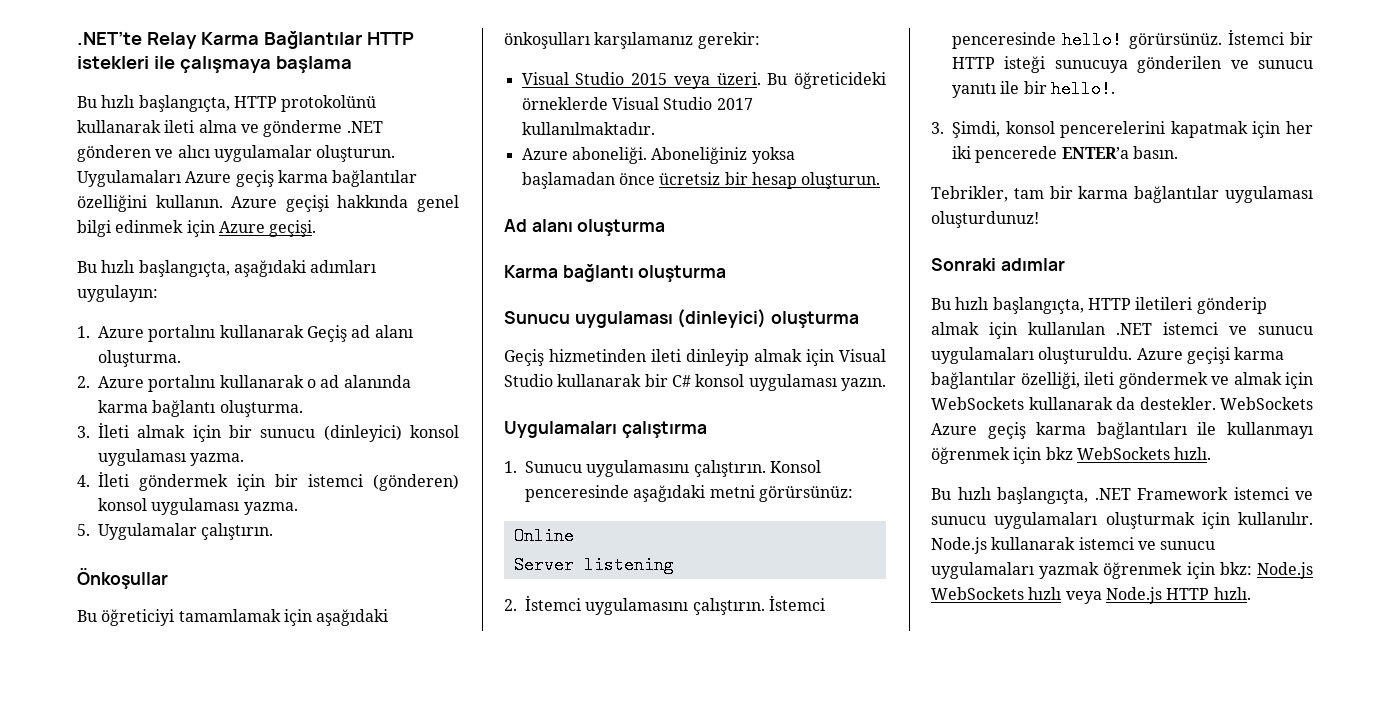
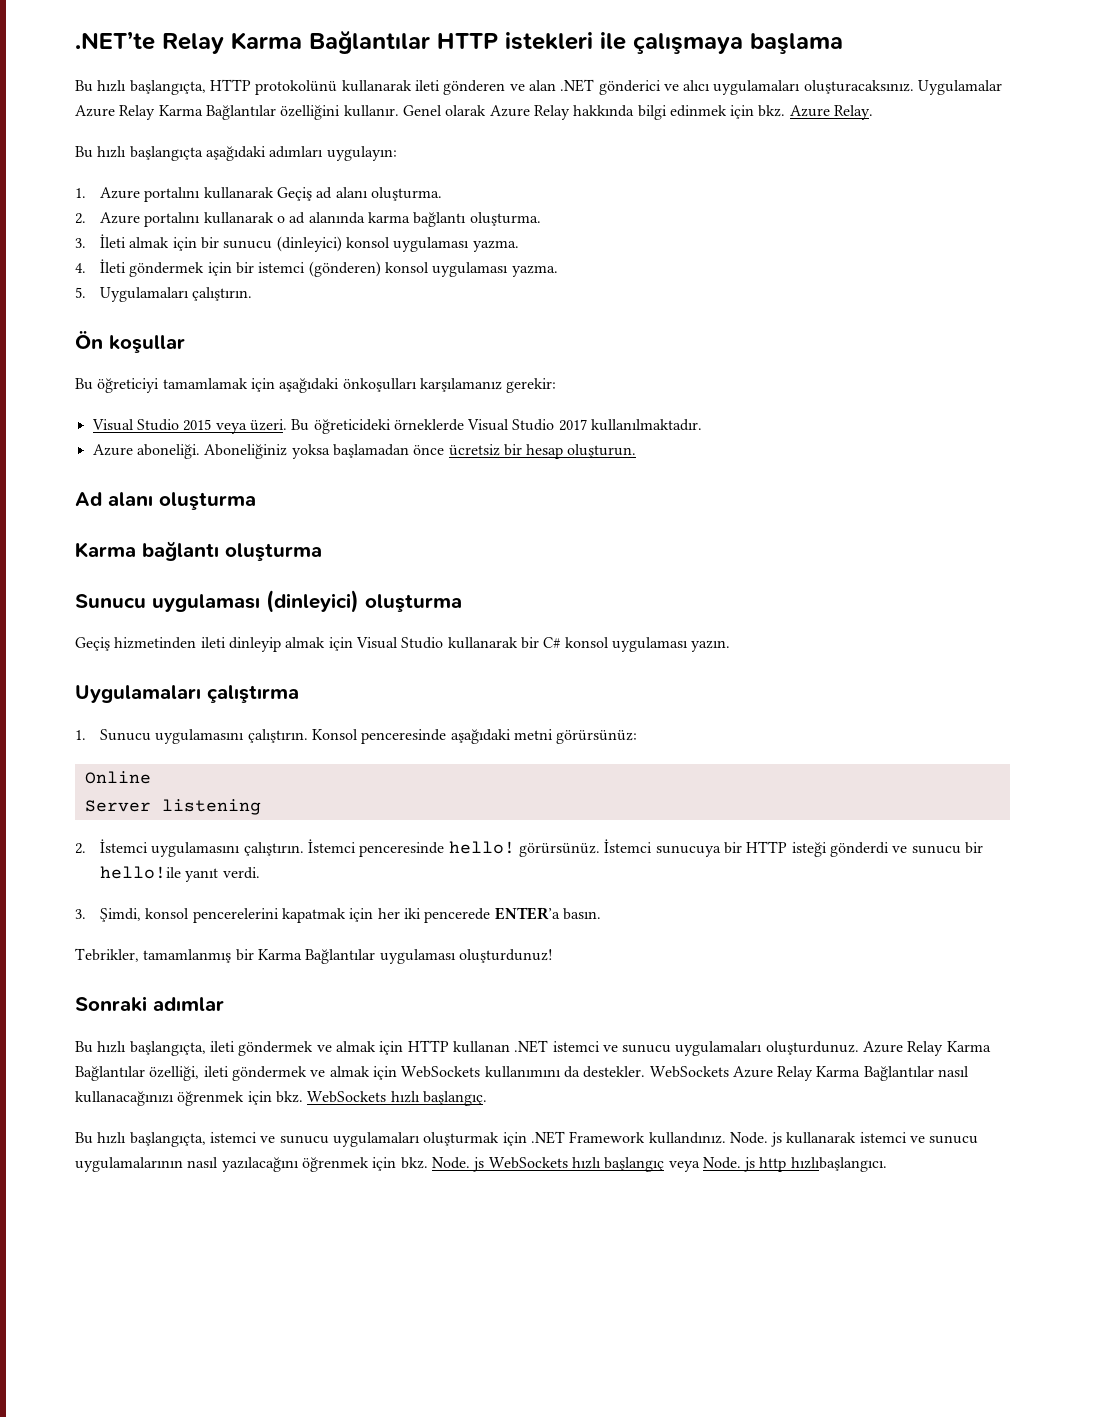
- Bu hızlı başlangıçta, HTTP protokolünü kullanarak ileti alma ve gönderme .NET gönderen ve alıcı uygulamalar oluşturun. Uygulamaları Azure geçiş karma bağlantılar özelliğini kullanın. Azure geçişi hakkında genel bilgi edinmek için Azure geçişi.
- Bu hızlı başlangıçta, aşağıdaki adımları uygulayın:
+ Bu hızlı başlangıçta, HTTP protokolünü kullanarak ileti gönderen ve alan .NET gönderici ve alıcı uygulamaları oluşturacaksınız. Uygulamalar Azure Relay Karma Bağlantılar özelliğini kullanır. Genel olarak Azure Relay hakkında bilgi edinmek için bkz. Azure Relay.
+ Bu hızlı başlangıçta aşağıdaki adımları uygulayın:
- 5. Uygulamalar çalıştırın.
+ 5. Uygulamaları çalıştırın.
- Önkoşullar
+ Ön koşullar
- İstemci bir HTTP isteği sunucuya gönderilen ve sunucu yanıtı ile bir hello!.
+ İstemci sunucuya bir HTTP isteği gönderdi ve sunucu bir hello!ile yanıt verdi.
- Tebrikler, tam bir karma bağlantılar uygulaması oluşturdunuz!
+ Tebrikler, tamamlanmış bir Karma Bağlantılar uygulaması oluşturdunuz!
- Bu hızlı başlangıçta, HTTP iletileri gönderip almak için kullanılan .NET istemci ve sunucu uygulamaları oluşturuldu. Azure geçişi karma bağlantılar özelliği, ileti göndermek ve almak için WebSockets kullanarak da destekler.
+ Bu hızlı başlangıçta, ileti göndermek ve almak için HTTP kullanan .NET istemci ve sunucu uygulamaları oluşturdunuz. Azure Relay Karma Bağlantılar özelliği, ileti göndermek ve almak için WebSockets kullanımını da destekler.
- WebSockets Azure geçiş karma bağlantıları ile kullanmayı öğrenmek için bkz WebSockets hızlı.
- Bu hızlı başlangıçta, .NET Framework istemci ve sunucu uygulamaları oluşturmak için kullanılır. Node.js kullanarak istemci ve sunucu uygulamaları yazmak öğrenmek için bkz: Node.js WebSockets hızlı veya Node.js HTTP hızlı.
+ WebSockets Azure Relay Karma Bağlantılar nasıl kullanacağınızı öğrenmek için bkz. WebSockets hızlı başlangıç.
+ Bu hızlı başlangıçta, istemci ve sunucu uygulamaları oluşturmak için .NET Framework kullandınız. Node. js kullanarak istemci ve sunucu uygulamalarının nasıl yazılacağını öğrenmek için bkz. Node. js WebSockets hızlı başlangıç veya Node. js http hızlıbaşlangıcı.

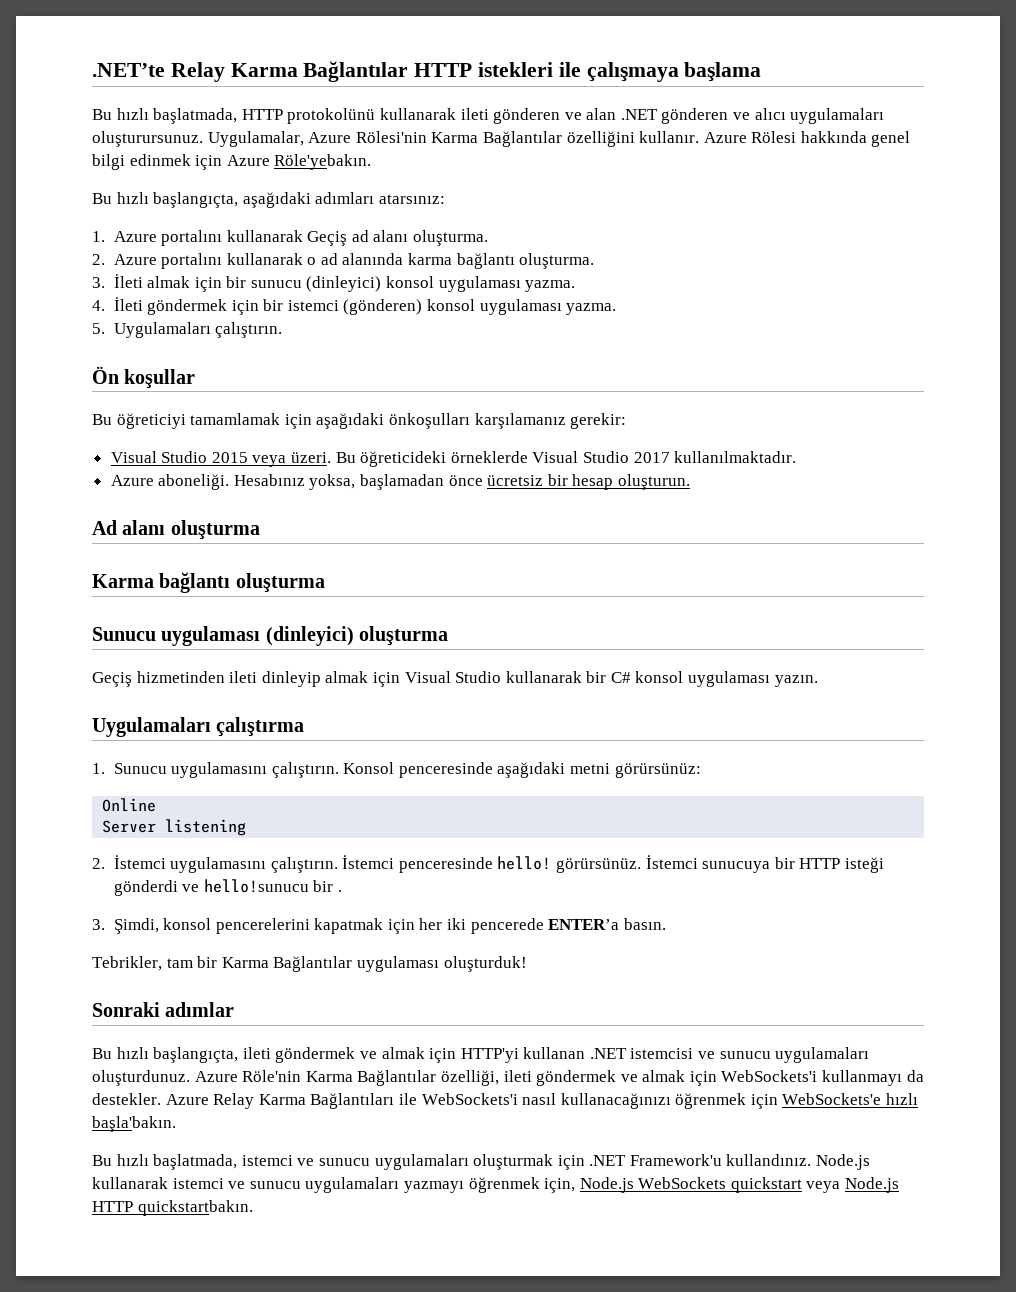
- Bu hızlı başlangıçta, HTTP protokolünü kullanarak ileti gönderen ve alan .NET gönderici ve alıcı uygulamaları oluşturacaksınız. Uygulamalar Azure Relay Karma Bağlantılar özelliğini kullanır. Genel olarak Azure Relay hakkında bilgi edinmek için bkz. Azure Relay.
- Bu hızlı başlangıçta aşağıdaki adımları uygulayın:
+ Bu hızlı başlatmada, HTTP protokolünü kullanarak ileti gönderen ve alan .NET gönderen ve alıcı uygulamaları oluşturursunuz. Uygulamalar, Azure Rölesi'nin Karma Bağlantılar özelliğini kullanır. Azure Rölesi hakkında genel bilgi edinmek için Azure Röle'yebakın.
+ Bu hızlı başlangıçta, aşağıdaki adımları atarsınız:
- Aboneliğiniz yoksa başlamadan önce ücretsiz bir hesap oluşturun.
+ Hesabınız yoksa, başlamadan önce ücretsiz bir hesap oluşturun.
- İstemci sunucuya bir HTTP isteği gönderdi ve sunucu bir hello!ile yanıt verdi.
+ İstemci sunucuya bir HTTP isteği gönderdi ve hello!sunucu bir .
- Tebrikler, tamamlanmış bir Karma Bağlantılar uygulaması oluşturdunuz!
+ Tebrikler, tam bir Karma Bağlantılar uygulaması oluşturduk!
- Bu hızlı başlangıçta, ileti göndermek ve almak için HTTP kullanan .NET istemci ve sunucu uygulamaları oluşturdunuz.
+ Bu hızlı başlangıçta, ileti göndermek ve almak için HTTP'yi kullanan .NET istemcisi ve sunucu uygulamaları oluşturdunuz.
- Azure Relay Karma Bağlantılar özelliği, ileti göndermek ve almak için WebSockets kullanımını da destekler.
+ Azure Röle'nin Karma Bağlantılar özelliği, ileti göndermek ve almak için WebSockets'i kullanmayı da destekler.
- WebSockets Azure Relay Karma Bağlantılar nasıl kullanacağınızı öğrenmek için bkz. WebSockets hızlı başlangıç.
- Bu hızlı başlangıçta, istemci ve sunucu uygulamaları oluşturmak için .NET Framework kullandınız. Node. js kullanarak istemci ve sunucu uygulamalarının nasıl yazılacağını öğrenmek için bkz. Node. js WebSockets hızlı başlangıç veya Node. js http hızlıbaşlangıcı.
+ Azure Relay Karma Bağlantıları ile WebSockets'i nasıl kullanacağınızı öğrenmek için WebSockets'e hızlı başla'bakın.
+ Bu hızlı başlatmada, istemci ve sunucu uygulamaları oluşturmak için .NET Framework'u kullandınız. Node.js kullanarak istemci ve sunucu uygulamaları yazmayı öğrenmek için, Node.js WebSockets quickstart veya Node.js HTTP quickstartbakın.

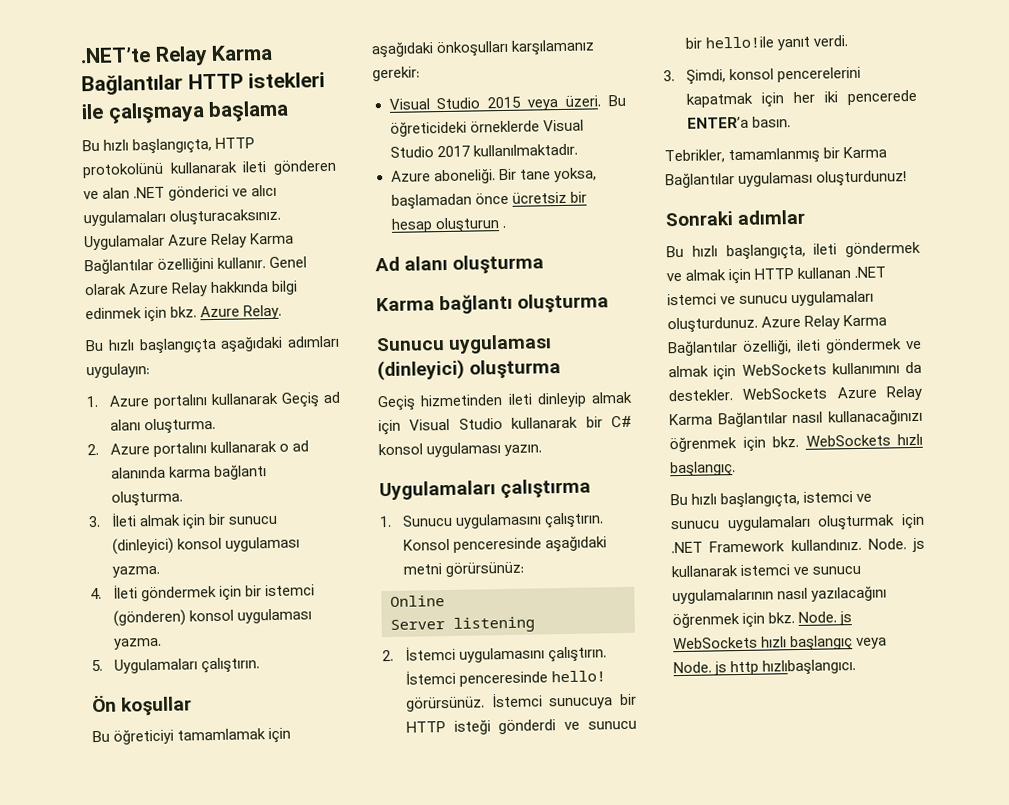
- Bu hızlı başlatmada, HTTP protokolünü kullanarak ileti gönderen ve alan .NET gönderen ve alıcı uygulamaları oluşturursunuz. Uygulamalar, Azure Rölesi'nin Karma Bağlantılar özelliğini kullanır. Azure Rölesi hakkında genel bilgi edinmek için Azure Röle'yebakın.
- Bu hızlı başlangıçta, aşağıdaki adımları atarsınız:
+ Bu hızlı başlangıçta, HTTP protokolünü kullanarak ileti gönderen ve alan .NET gönderici ve alıcı uygulamaları oluşturacaksınız. Uygulamalar Azure Relay Karma Bağlantılar özelliğini kullanır. Genel olarak Azure Relay hakkında bilgi edinmek için bkz. Azure Relay.
+ Bu hızlı başlangıçta aşağıdaki adımları uygulayın:
- Hesabınız yoksa, başlamadan önce ücretsiz bir hesap oluşturun.
+ Bir tane yoksa, başlamadan önce ücretsiz bir hesap oluşturun .
- İstemci sunucuya bir HTTP isteği gönderdi ve hello!sunucu bir .
+ İstemci sunucuya bir HTTP isteği gönderdi ve sunucu bir hello!ile yanıt verdi.
- Tebrikler, tam bir Karma Bağlantılar uygulaması oluşturduk!
+ Tebrikler, tamamlanmış bir Karma Bağlantılar uygulaması oluşturdunuz!
- Bu hızlı başlangıçta, ileti göndermek ve almak için HTTP'yi kullanan .NET istemcisi ve sunucu uygulamaları oluşturdunuz.
+ Bu hızlı başlangıçta, ileti göndermek ve almak için HTTP kullanan .NET istemci ve sunucu uygulamaları oluşturdunuz.
- Azure Röle'nin Karma Bağlantılar özelliği, ileti göndermek ve almak için WebSockets'i kullanmayı da destekler.
+ Azure Relay Karma Bağlantılar özelliği, ileti göndermek ve almak için WebSockets kullanımını da destekler.
- Azure Relay Karma Bağlantıları ile WebSockets'i nasıl kullanacağınızı öğrenmek için WebSockets'e hızlı başla'bakın.
- Bu hızlı başlatmada, istemci ve sunucu uygulamaları oluşturmak için .NET Framework'u kullandınız. Node.js kullanarak istemci ve sunucu uygulamaları yazmayı öğrenmek için, Node.js WebSockets quickstart veya Node.js HTTP quickstartbakın.
+ WebSockets Azure Relay Karma Bağlantılar nasıl kullanacağınızı öğrenmek için bkz. WebSockets hızlı başlangıç.
+ Bu hızlı başlangıçta, istemci ve sunucu uygulamaları oluşturmak için .NET Framework kullandınız. Node. js kullanarak istemci ve sunucu uygulamalarının nasıl yazılacağını öğrenmek için bkz. Node. js WebSockets hızlı başlangıç veya Node. js http hızlıbaşlangıcı.

